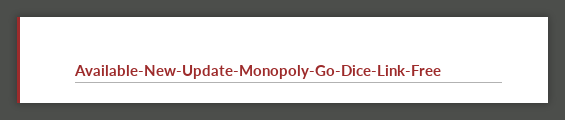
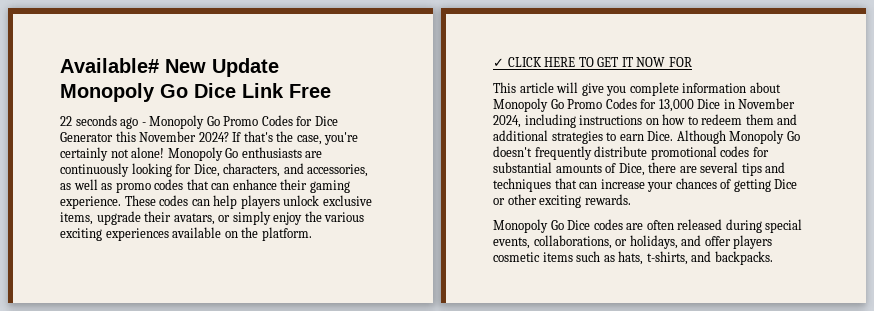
- Available-New-Update-Monopoly-Go-Dice-Link-Free
+ Available# New Update Monopoly Go Dice Link Free
+ 22 seconds ago - Monopoly Go Promo Codes for Dice Generator this November 2024? If that's the case, you're certainly not alone! Monopoly Go enthusiasts are continuously looking for Dice, characters, and accessories, as well as promo codes that can enhance their gaming experience. These codes can help players unlock exclusive items, upgrade their avatars, or simply enjoy the various exciting experiences available on the platform.
+ ✓ CLICK HERE TO GET IT NOW FOR
+ This article will give you complete information about Monopoly Go Promo Codes for 13,000 Dice in November 2024, including instructions on how to redeem them and additional strategies to earn Dice. Although Monopoly Go doesn't frequently distribute promotional codes for substantial amounts of Dice, there are several tips and techniques that can increase your chances of getting Dice or other exciting rewards.
+ Monopoly Go Dice codes are often released during special events, collaborations, or holidays, and offer players cosmetic items such as hats, t-shirts, and backpacks.

